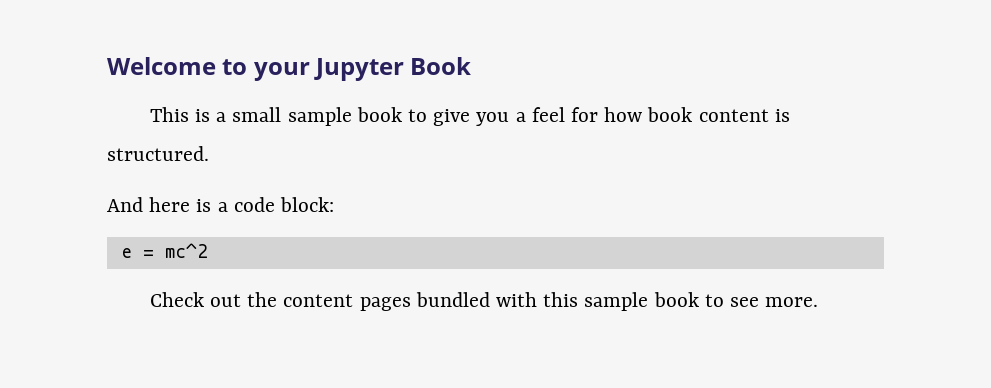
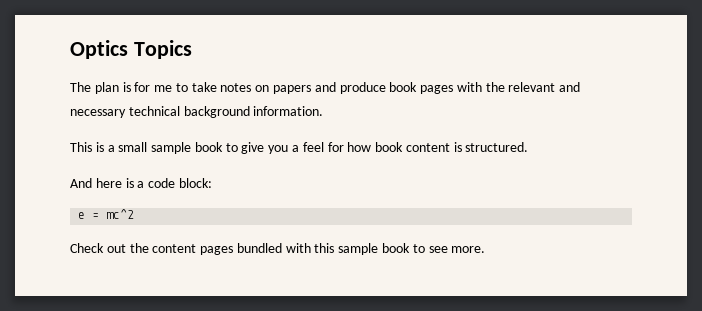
- Welcome to your Jupyter Book
+ Optics Topics
+ The plan is for me to take notes on papers and produce book pages with the relevant and necessary technical background information.

